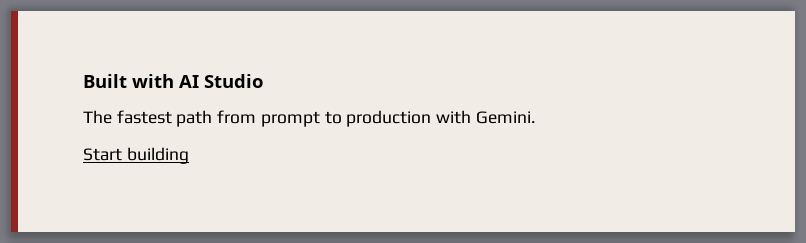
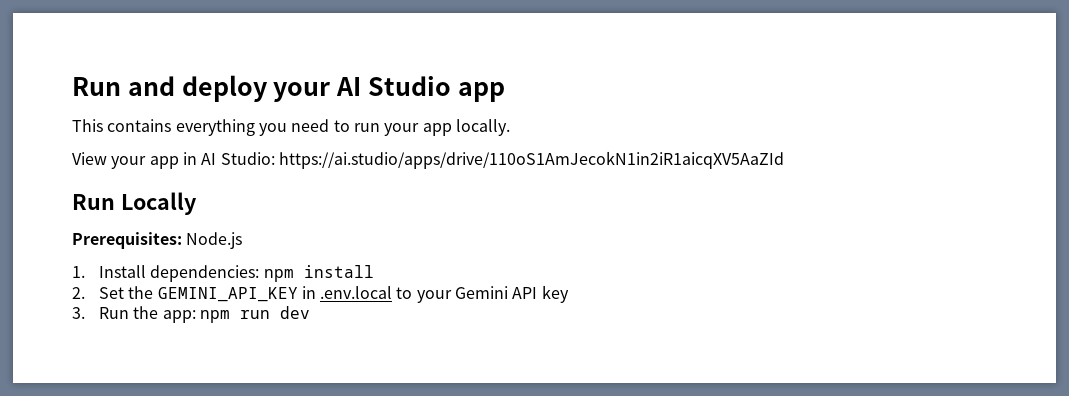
- Built with AI Studio
- The fastest path from prompt to production with Gemini.
- Start building
+ Run and deploy your AI Studio app
+ This contains everything you need to run your app locally.
+ View your app in AI Studio: https://ai.studio/apps/drive/110oS1AmJecokN1in2iR1aicqXV5AaZId
+ Run Locally
+ Prerequisites: Node.js
+ 1. Install dependencies: npm install
+ 2. Set the GEMINI_API_KEY in .env.local to your Gemini API key
+ 3. Run the app: npm run dev

